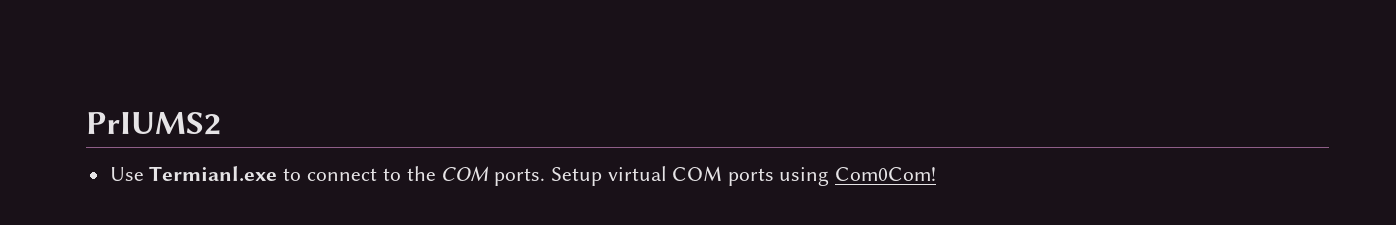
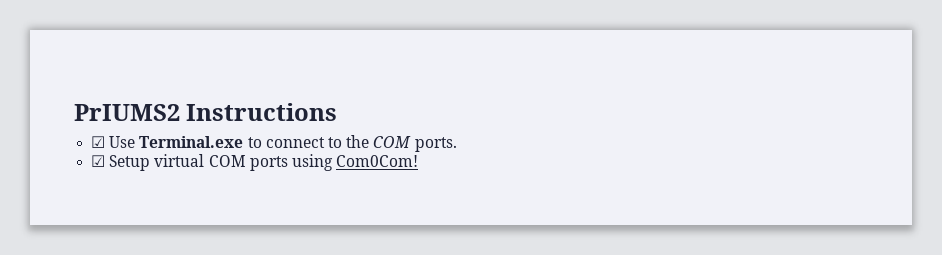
- PrIUMS2
- Use Termianl.exe to connect to the COM ports. Setup virtual COM ports using Com0Com!
+ PrIUMS2 Instructions
+ ☑ Use Terminal.exe to connect to the COM ports.
+ ☑ Setup virtual COM ports using Com0Com!

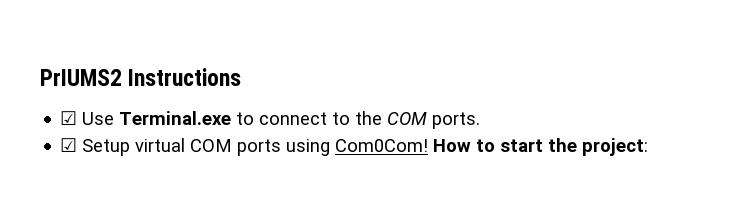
+ How to start the project:

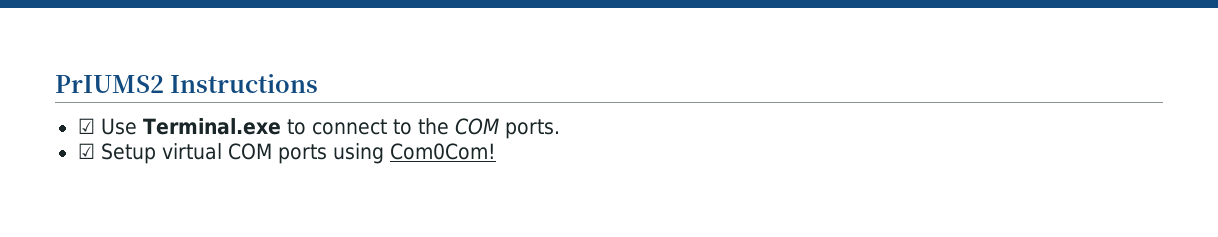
- How to start the project:

